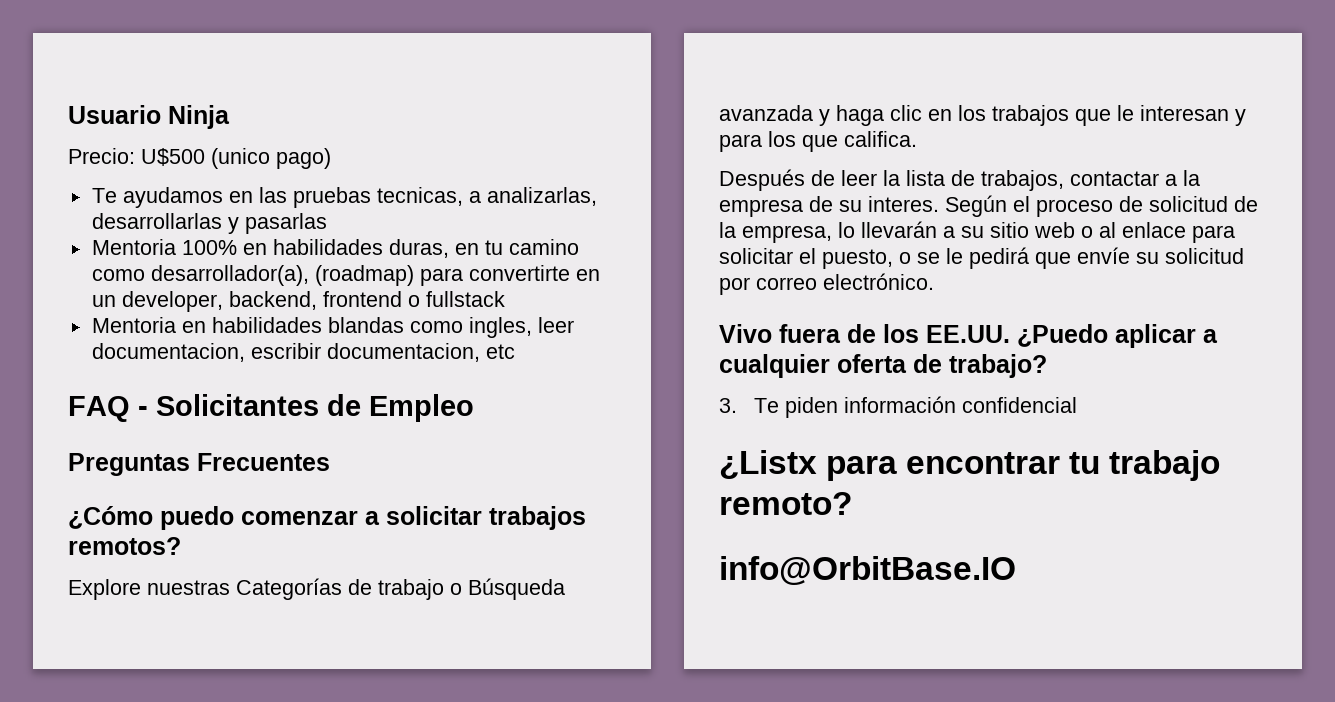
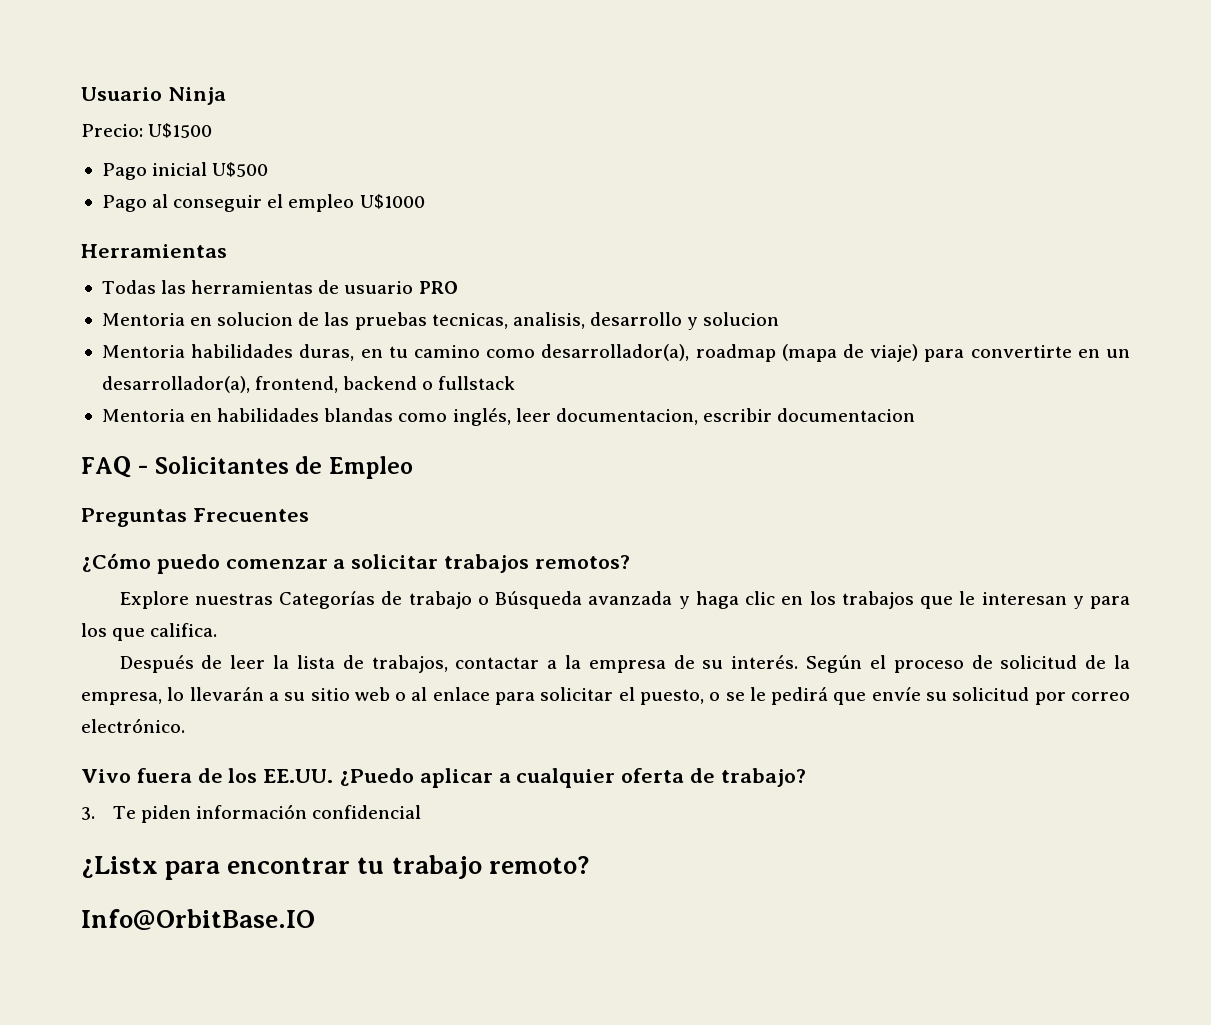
- Precio: U$500 (unico pago)
- Te ayudamos en las pruebas tecnicas, a analizarlas, desarrollarlas y pasarlas
- Mentoria 100% en habilidades duras, en tu camino como desarrollador(a), (roadmap) para convertirte en un developer, backend, frontend o fullstack
+ Precio: U$1500
+ Pago inicial U$500
+ Pago al conseguir el empleo U$1000
+ Herramientas
+ Todas las herramientas de usuario PRO
+ Mentoria en solucion de las pruebas tecnicas, analisis, desarrollo y solucion
+ Mentoria habilidades duras, en tu camino como desarrollador(a), roadmap (mapa de viaje) para convertirte en un desarrollador(a), frontend, backend o fullstack
- Mentoria en habilidades blandas como ingles, leer documentacion, escribir documentacion, etc
+ Mentoria en habilidades blandas como inglés, leer documentacion, escribir documentacion
- Después de leer la lista de trabajos, contactar a la empresa de su interes.
+ Después de leer la lista de trabajos, contactar a la empresa de su interés.
- info@OrbitBase.IO
+ Info@OrbitBase.IO

